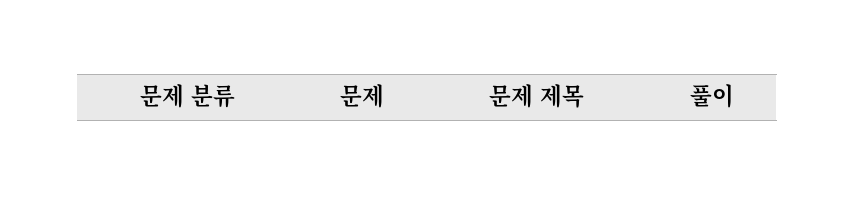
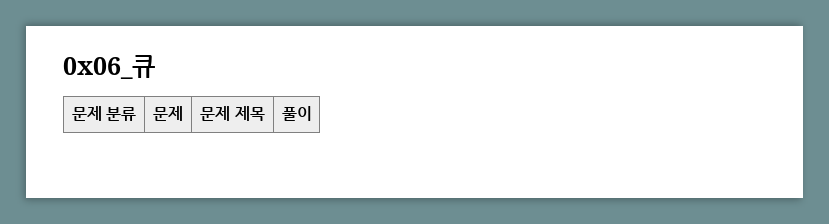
+ 0x06_큐

